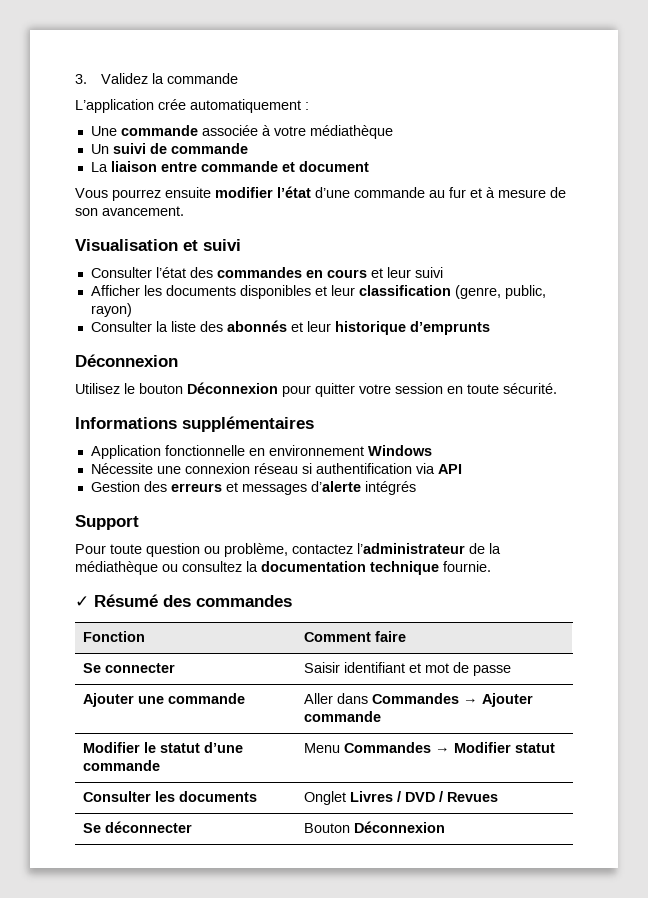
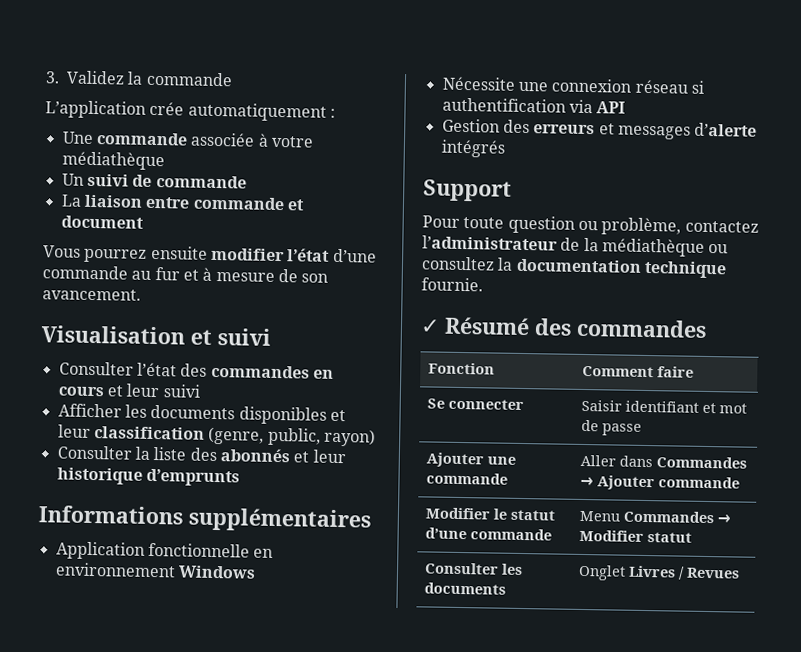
  Consulter la liste des abonnés et leur historique d’emprunts
- Déconnexion
- Utilisez le bouton Déconnexion pour quitter votre session en toute sécurité.
- Consulter les documents | Onglet Livres / DVD / Revues
+ Consulter les documents | Onglet Livres / Revues
- Se déconnecter | Bouton Déconnexion

